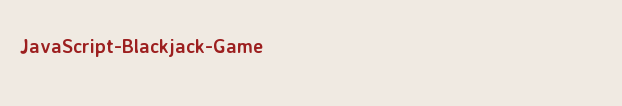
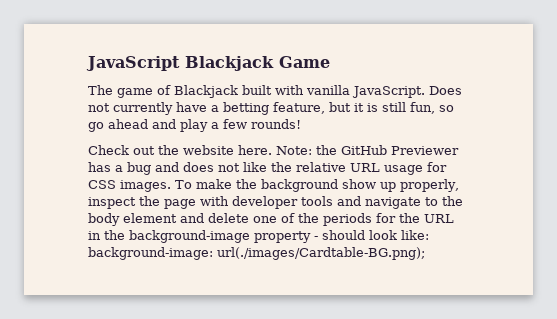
- JavaScript-Blackjack-Game
+ JavaScript Blackjack Game
+ The game of Blackjack built with vanilla JavaScript. Does not currently have a betting feature, but it is still fun, so go ahead and play a few rounds!
+ Check out the website here. Note: the GitHub Previewer has a bug and does not like the relative URL usage for CSS images. To make the background show up properly, inspect the page with developer tools and navigate to the body element and delete one of the periods for the URL in the background-image property - should look like: background-image: url(./images/Cardtable-BG.png);

